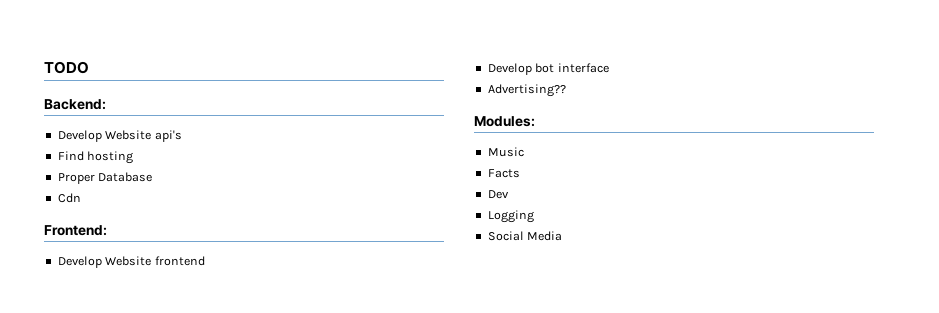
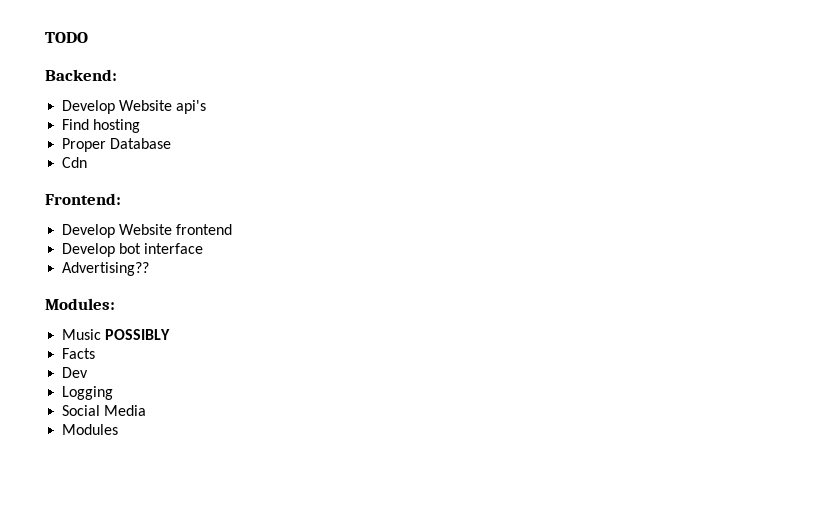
- Music
+ Music POSSIBLY
+ Modules

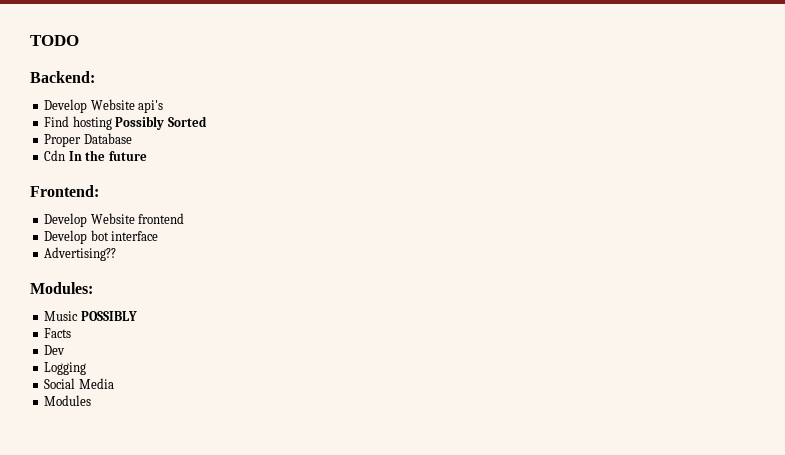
- Find hosting
+ Find hosting Possibly Sorted
- Cdn
+ Cdn In the future

